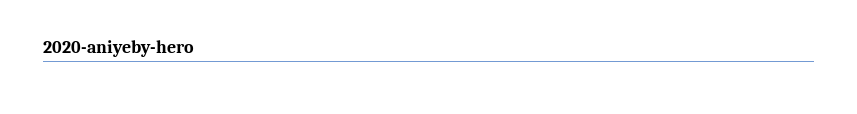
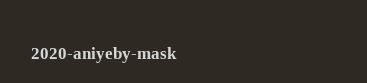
- 2020-aniyeby-hero
+ 2020-aniyeby-mask

